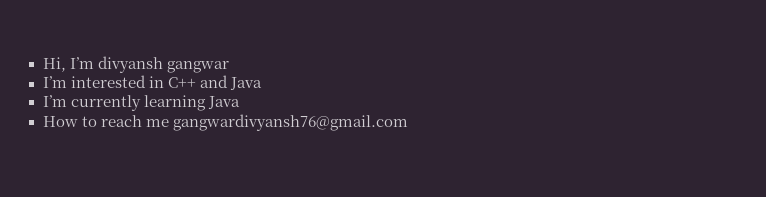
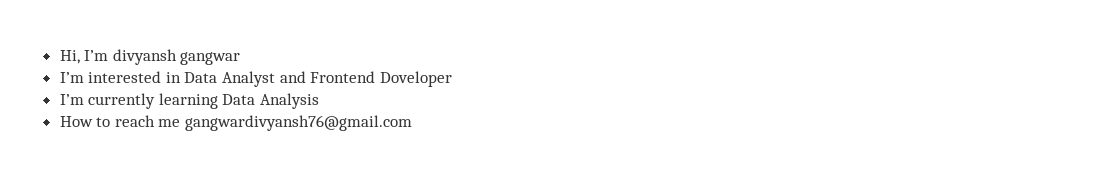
- I’m interested in C++ and Java
+ I’m interested in Data Analyst and Frontend Doveloper
- I’m currently learning Java
+ I’m currently learning Data Analysis

